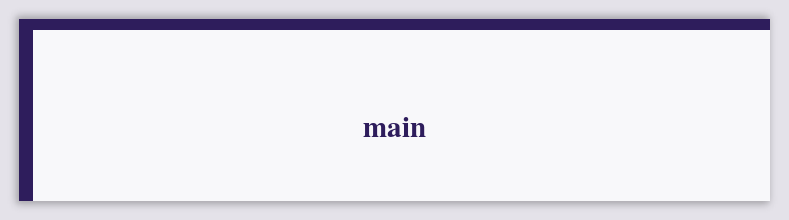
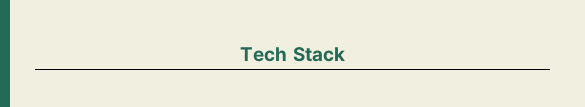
- main
+ Tech Stack

